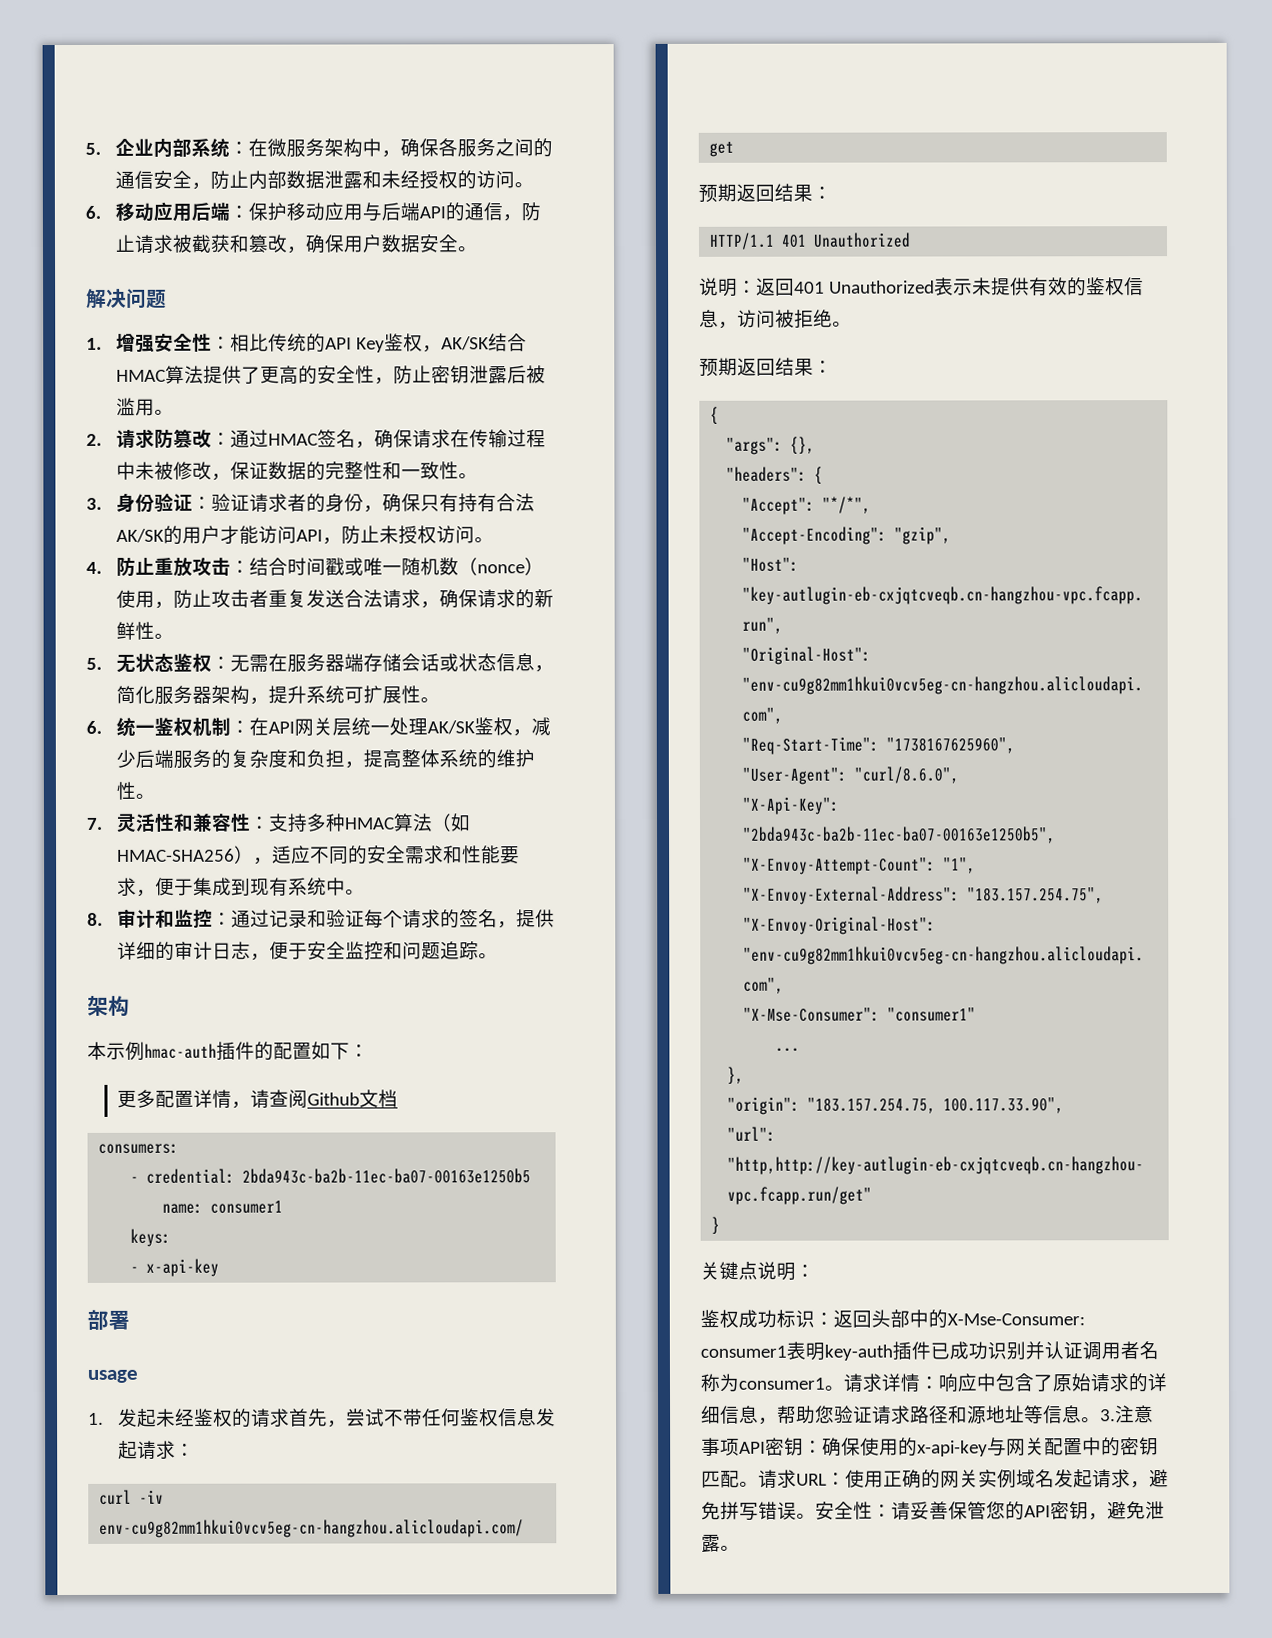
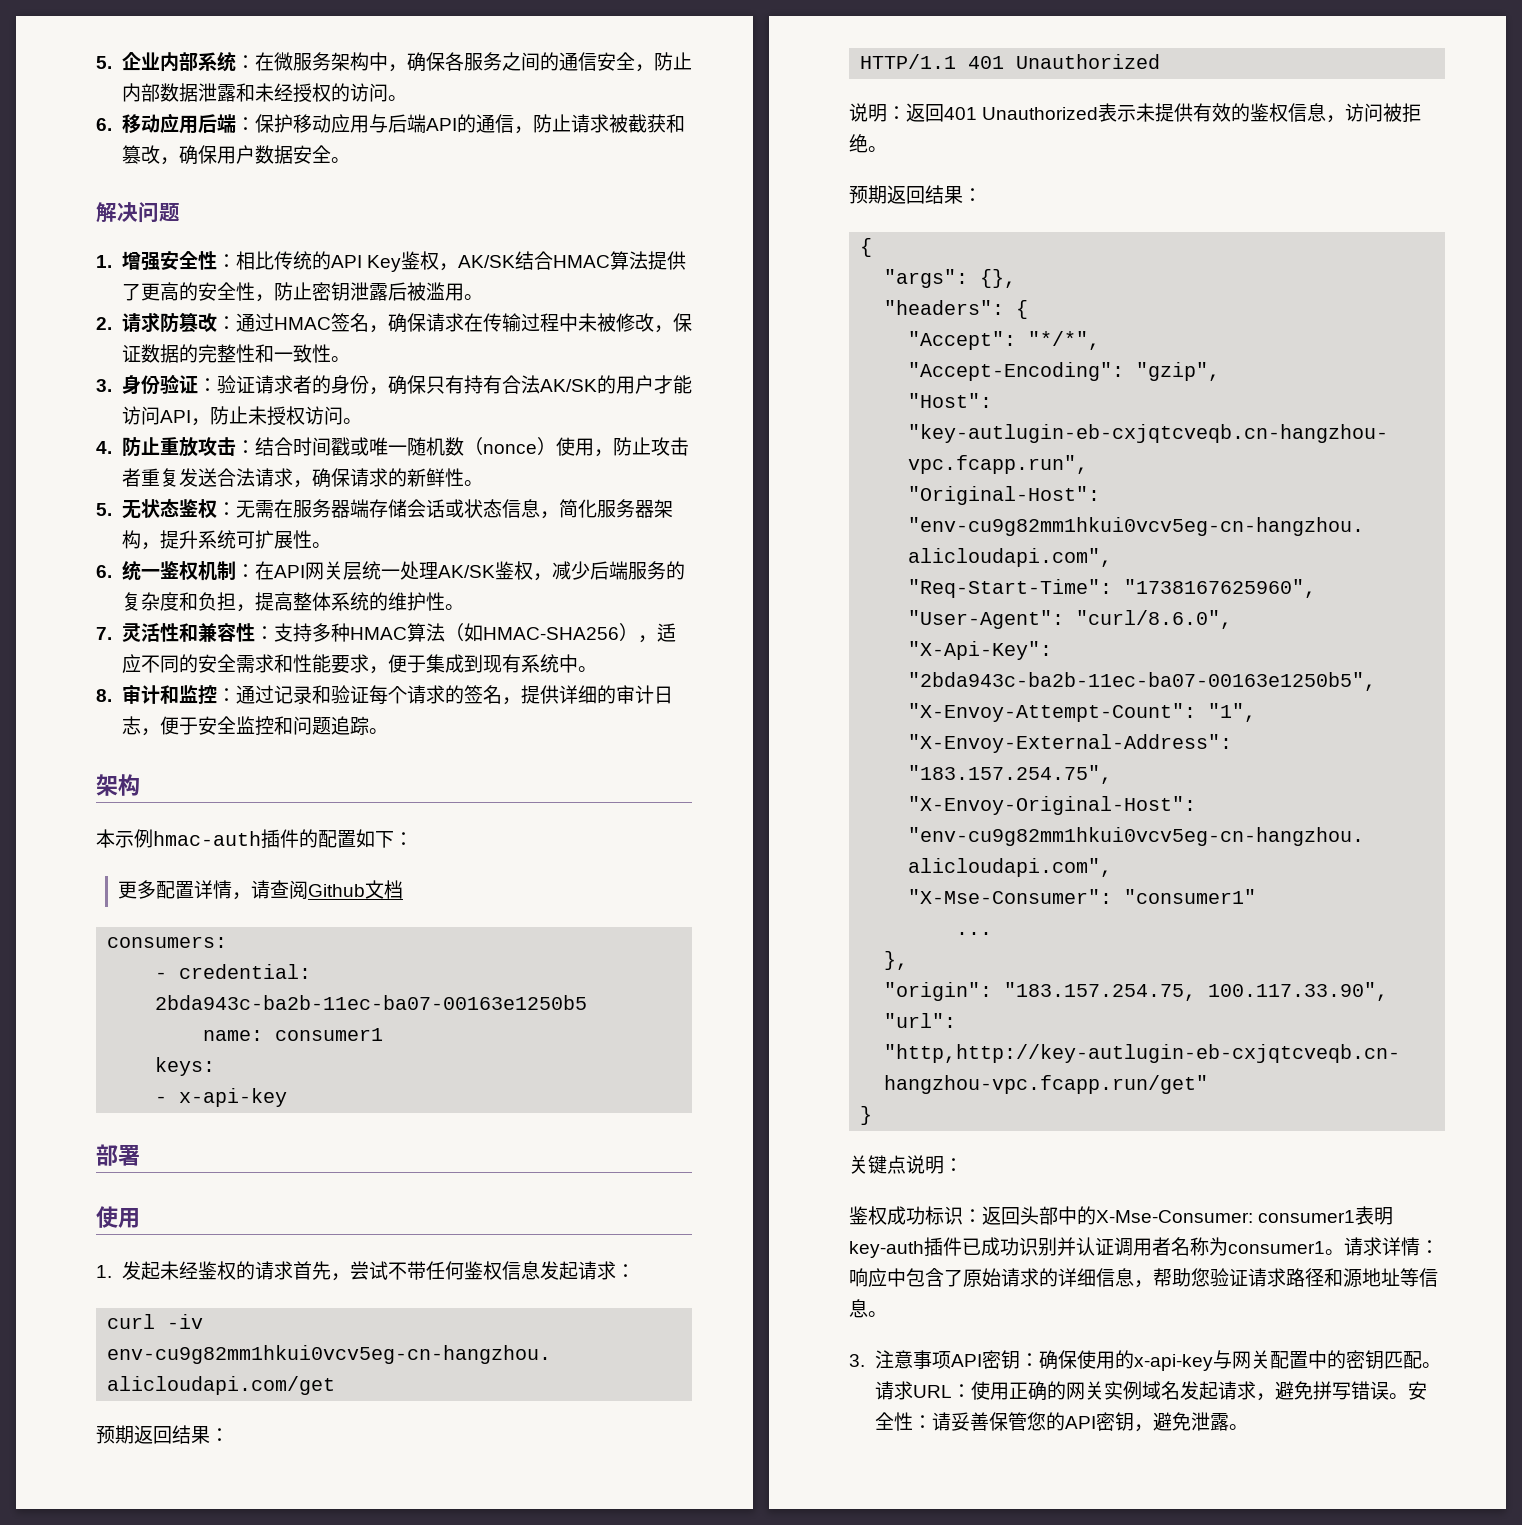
  部署
- usage
+ 使用
- 请求详情：响应中包含了原始请求的详细信息，帮助您验证请求路径和源地址等信息。3.注意事项API密钥：确保使用的x-api-key与网关配置中的密钥匹配。
+ 请求详情：响应中包含了原始请求的详细信息，帮助您验证请求路径和源地址等信息。
+ 3.注意事项API密钥：确保使用的x-api-key与网关配置中的密钥匹配。

